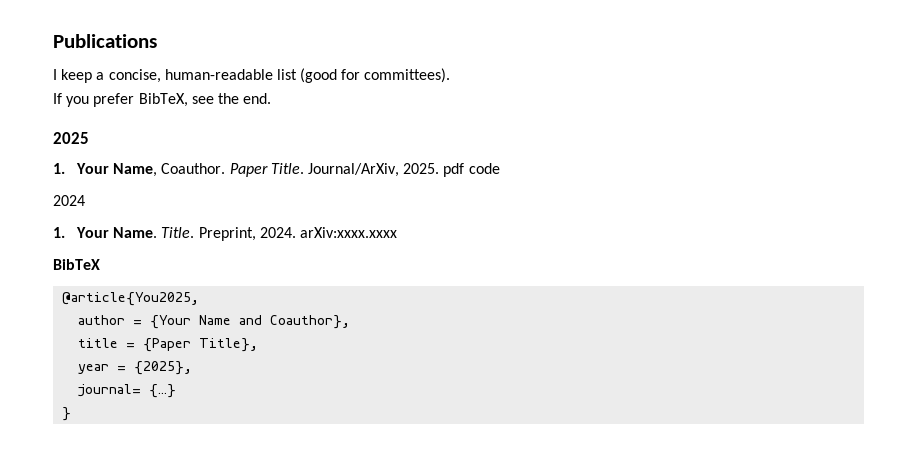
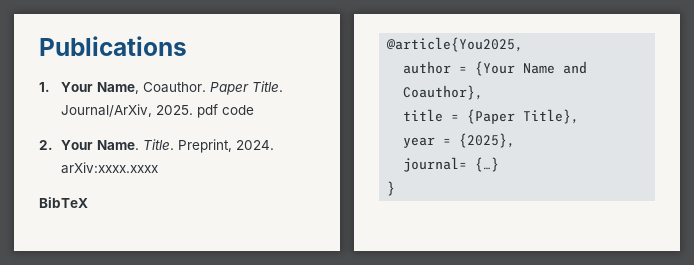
- I keep a concise, human-readable list (good for committees).
- If you prefer BibTeX, see the end.
- 2025
- 2024
- 1. Your Name.
+ 2. Your Name.

